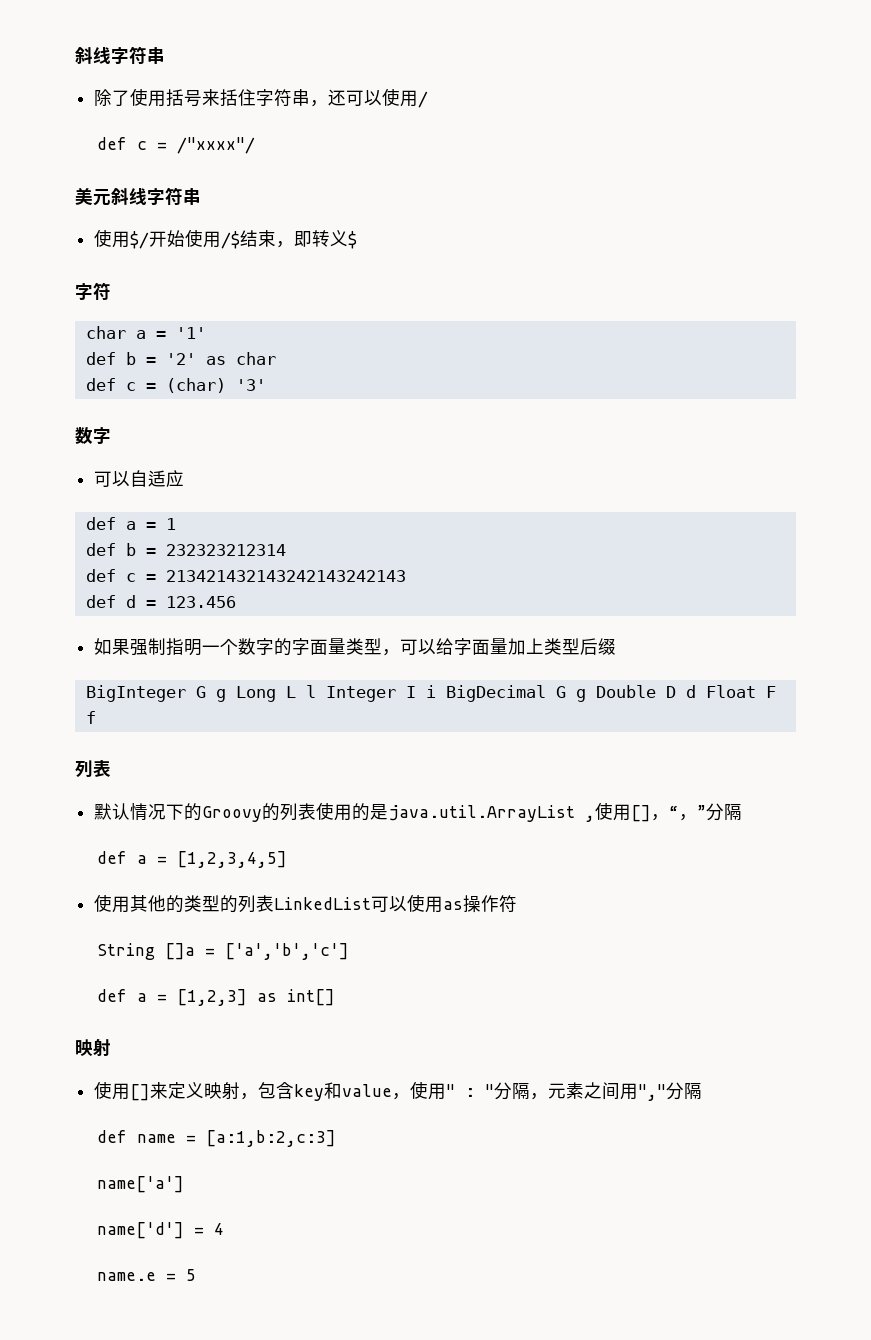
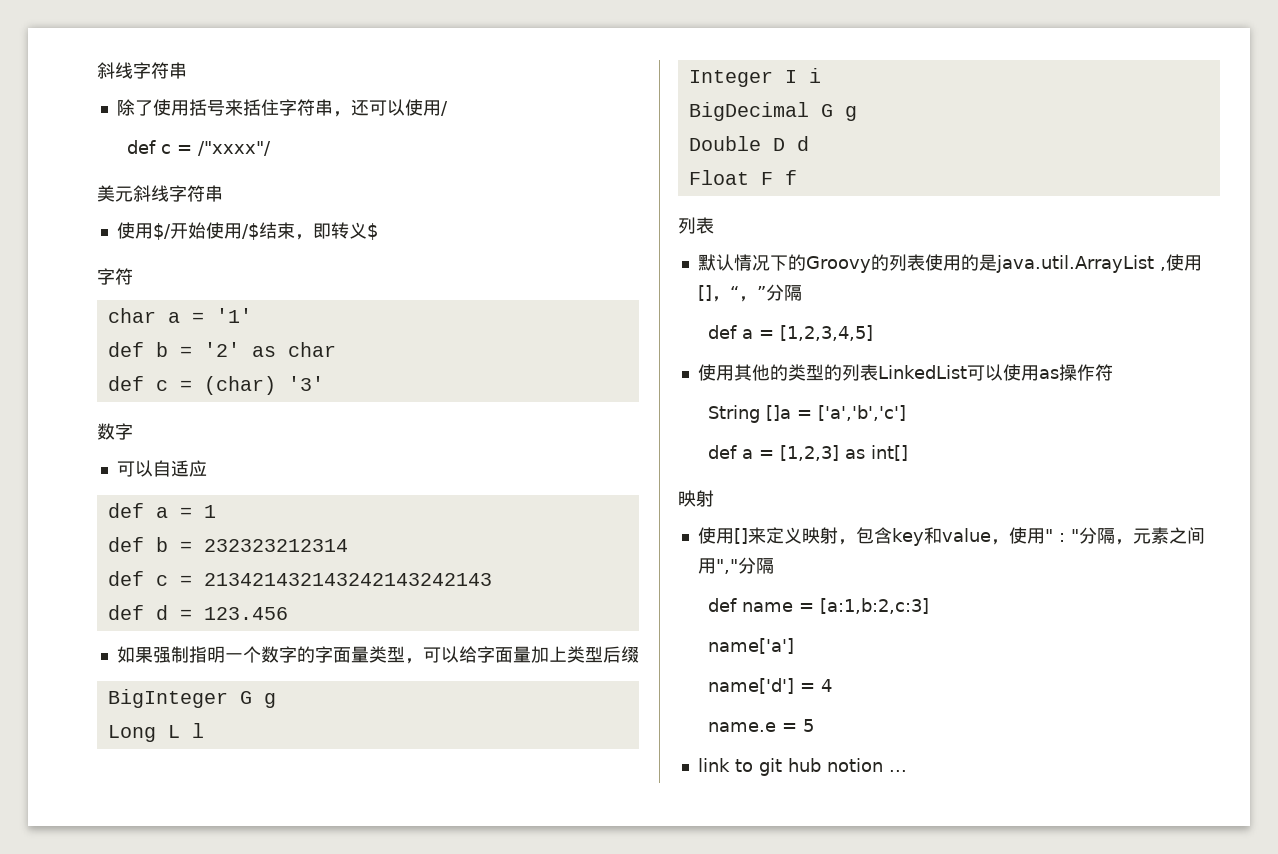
- BigInteger G g Long L l Integer I i BigDecimal G g Double D d Float F f
+ BigInteger G g
+ Long L l
+ Integer I i
+ BigDecimal G g
+ Double D d
+ Float F f
+ link to git hub notion ...

